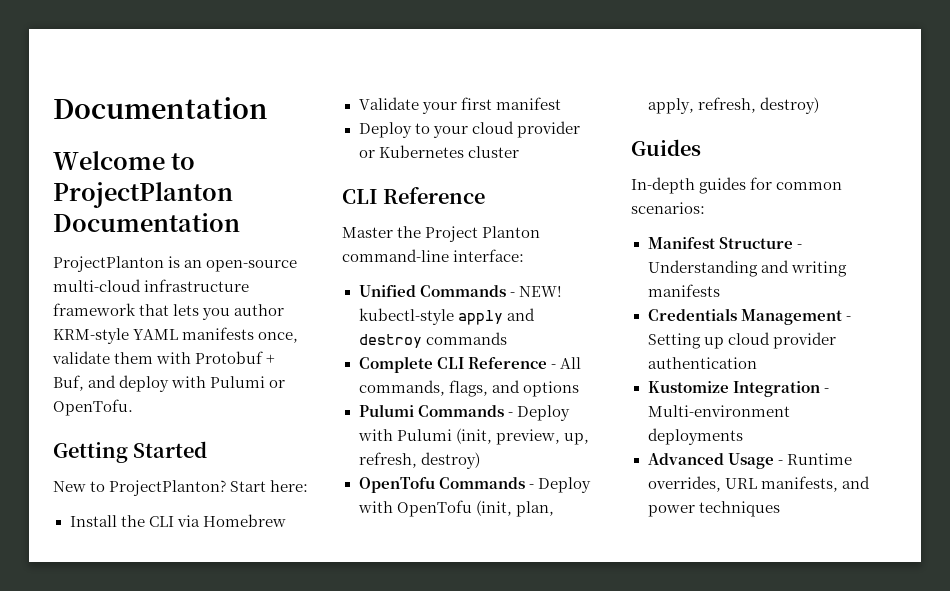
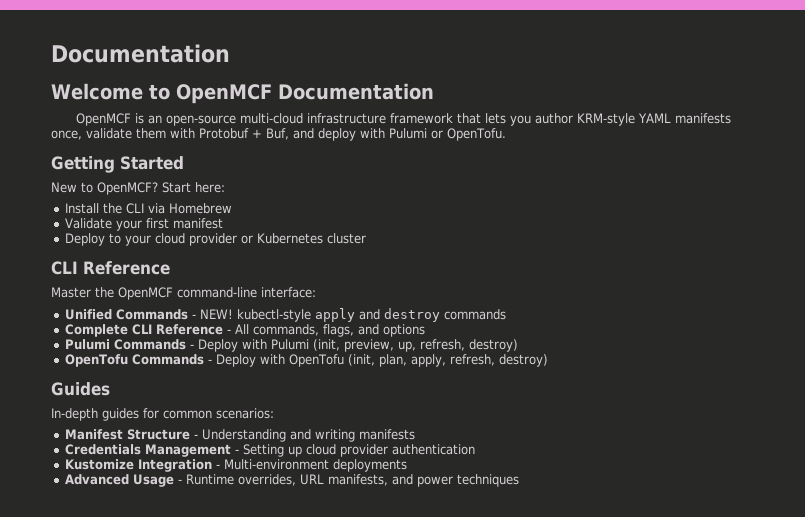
- Welcome to ProjectPlanton Documentation
- ProjectPlanton is an open-source multi-cloud infrastructure framework that lets you author KRM-style YAML manifests once, validate them with Protobuf + Buf, and deploy with Pulumi or OpenTofu.
+ Welcome to OpenMCF Documentation
+ OpenMCF is an open-source multi-cloud infrastructure framework that lets you author KRM-style YAML manifests once, validate them with Protobuf + Buf, and deploy with Pulumi or OpenTofu.
- New to ProjectPlanton?
+ New to OpenMCF?
- Master the Project Planton command-line interface:
+ Master the OpenMCF command-line interface:

